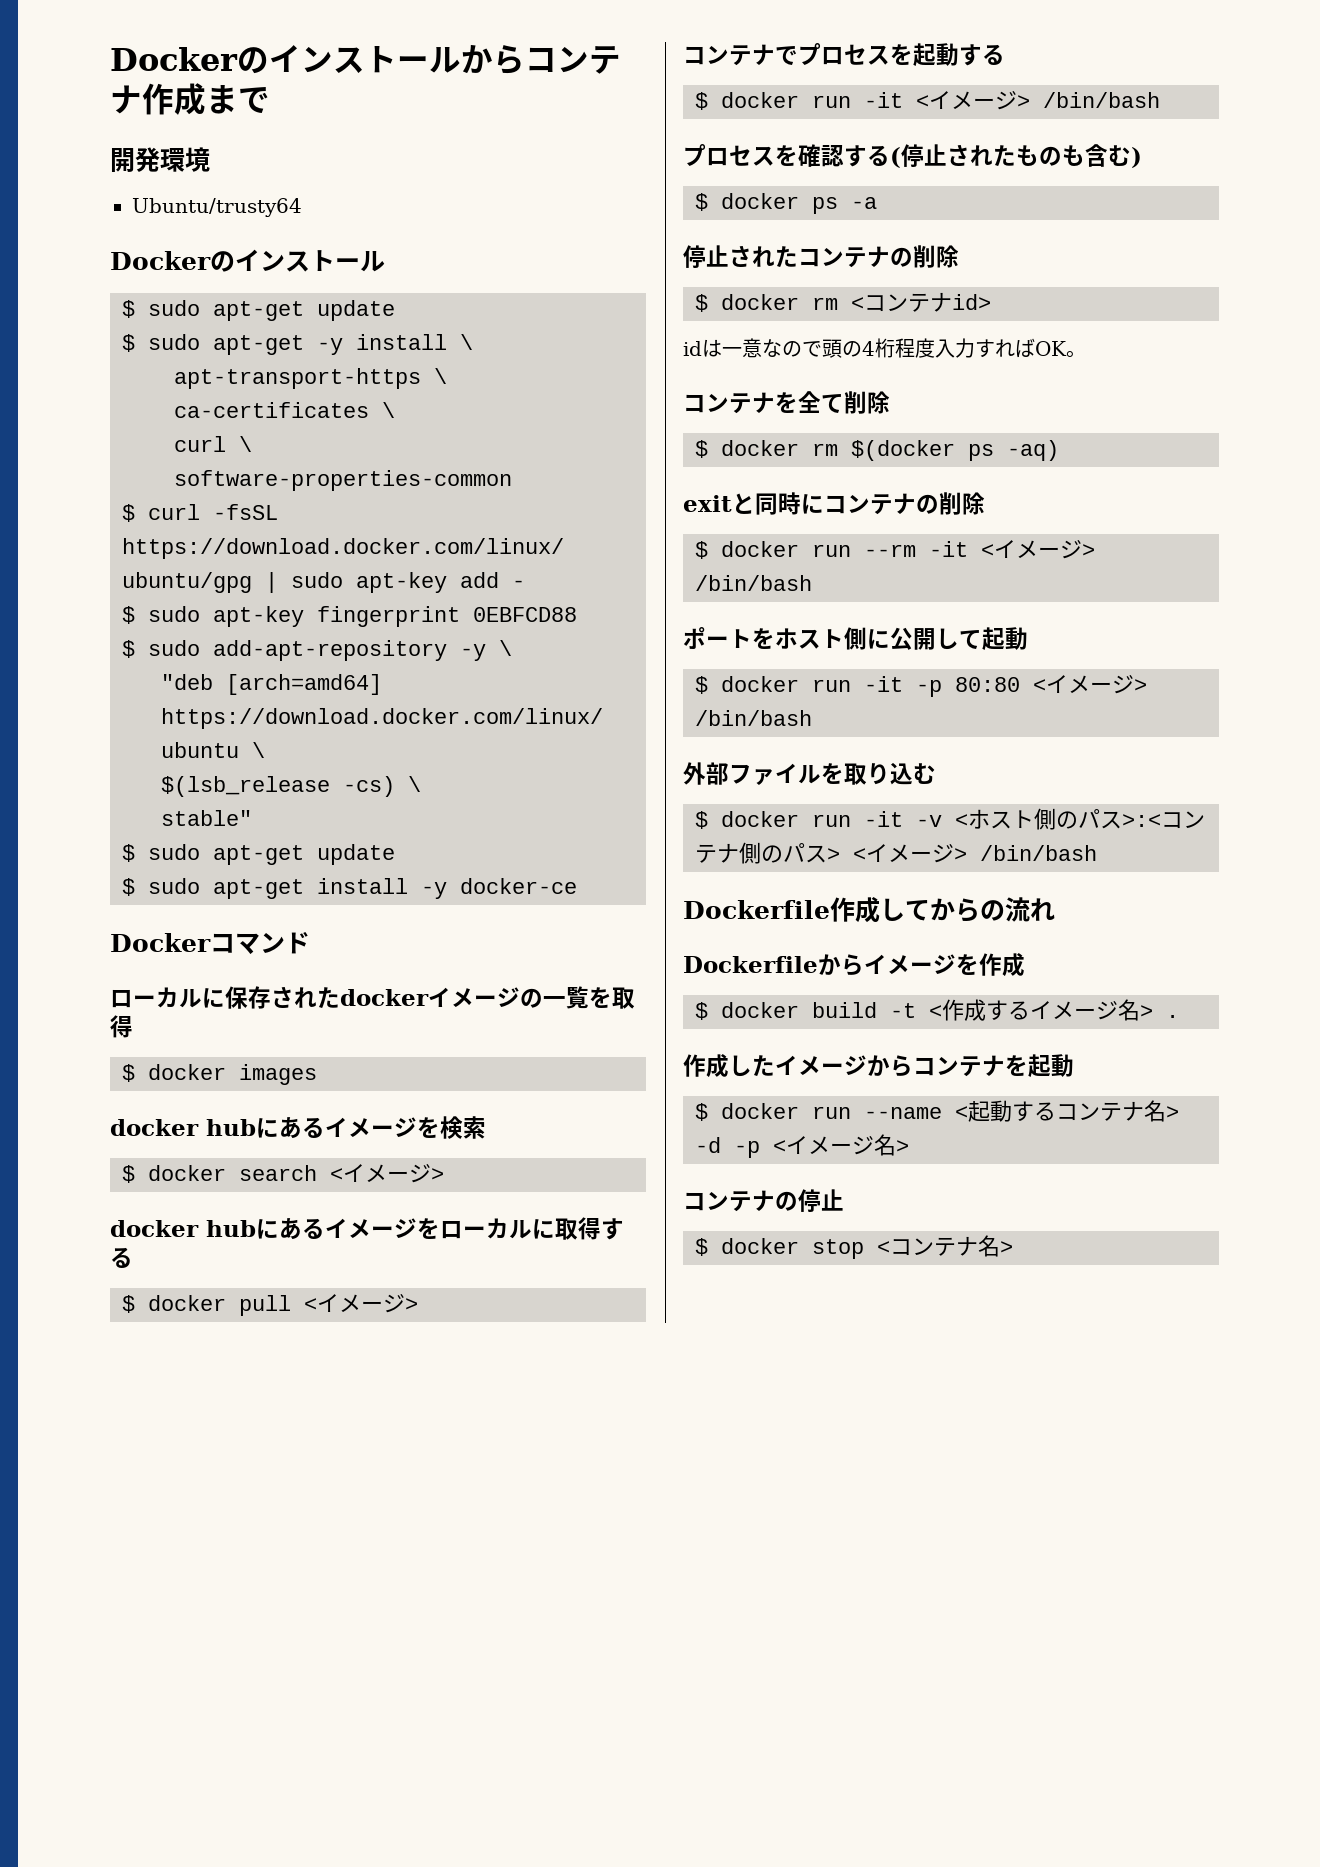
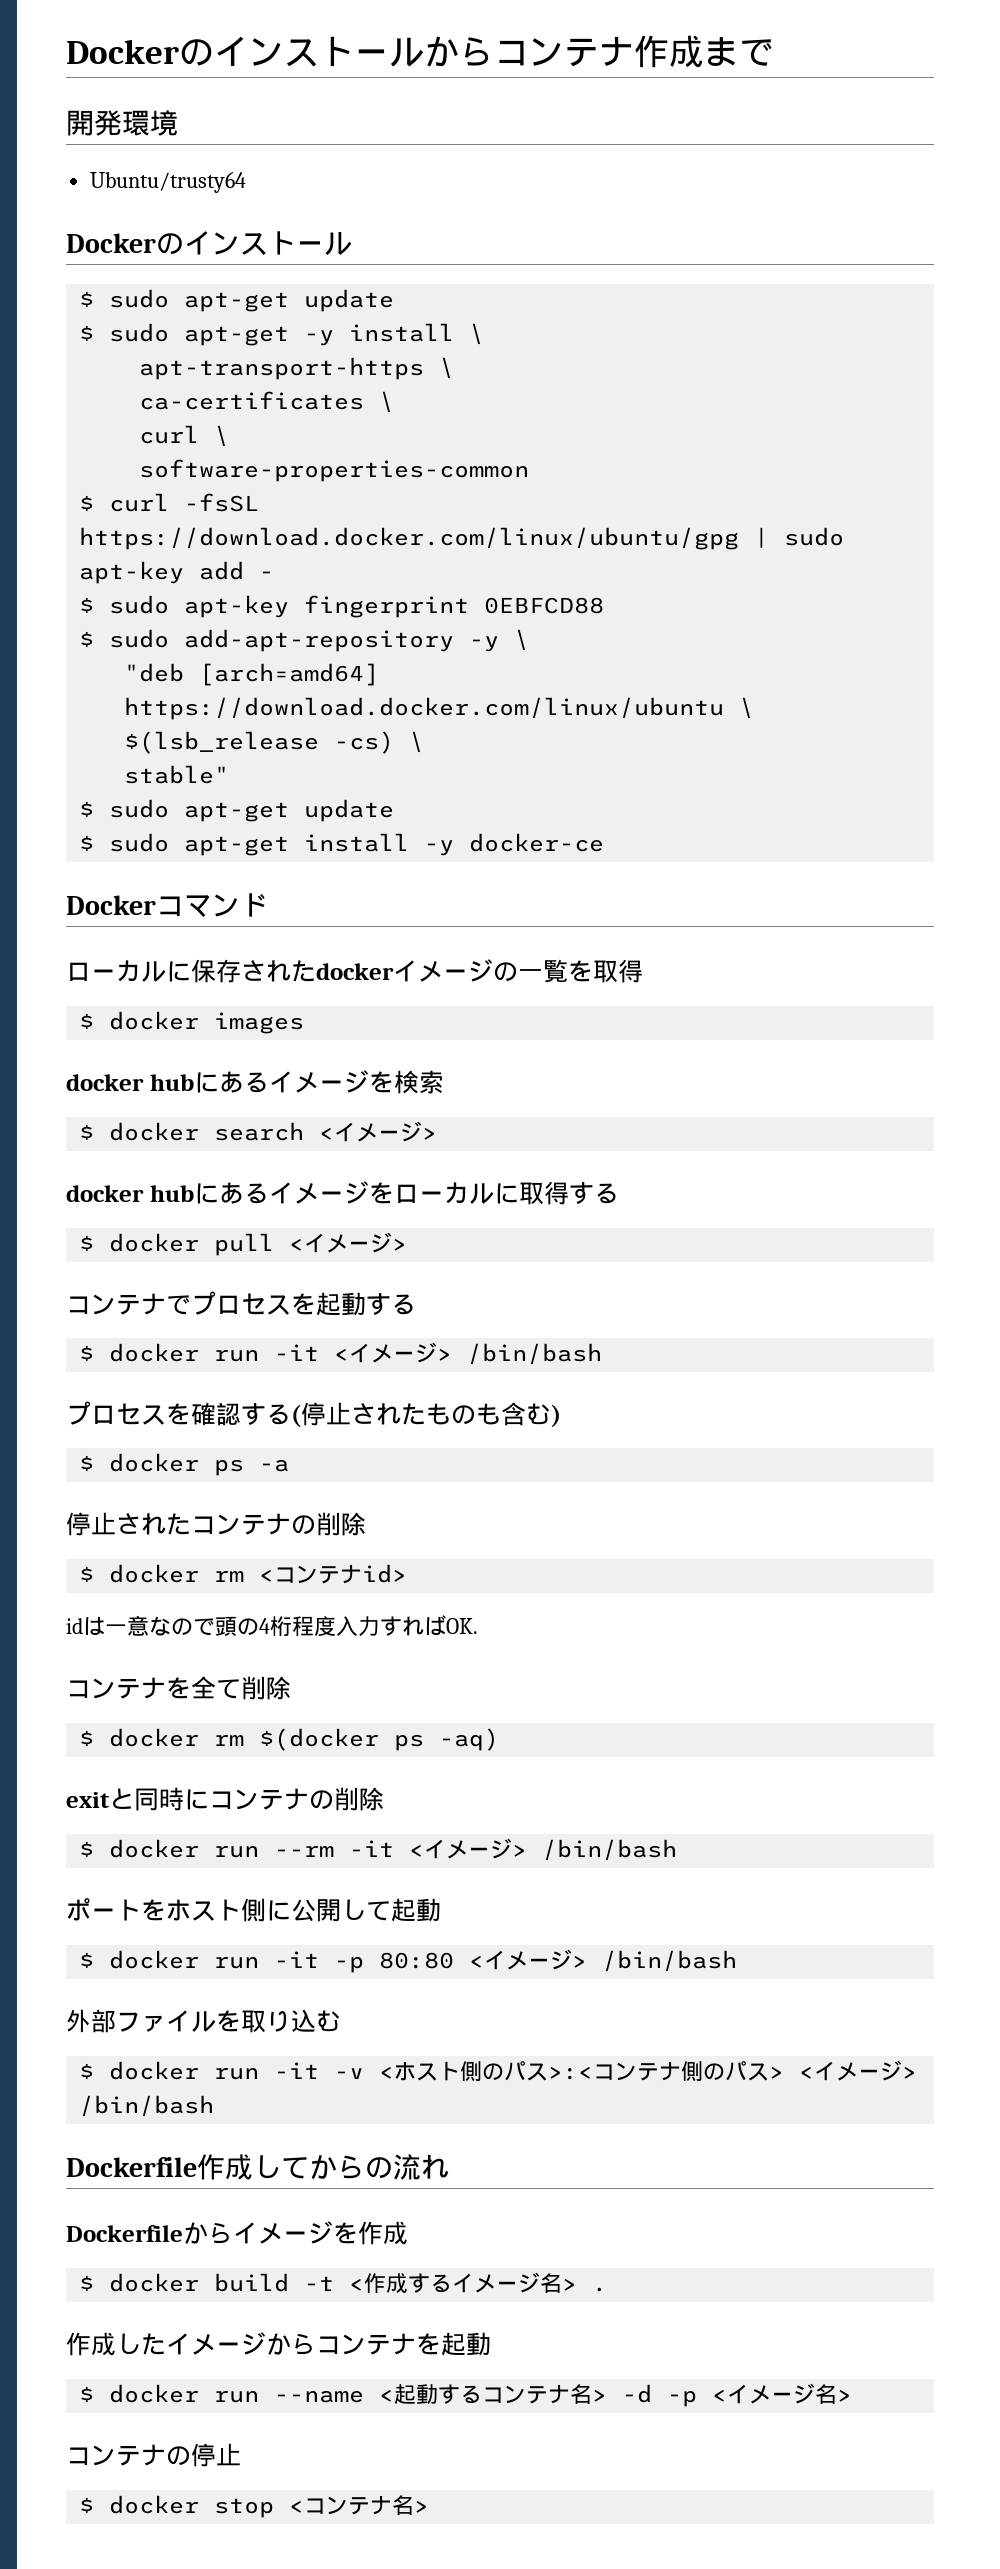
- idは一意なので頭の4桁程度入力すればOK。
+ idは一意なので頭の4桁程度入力すればOK.

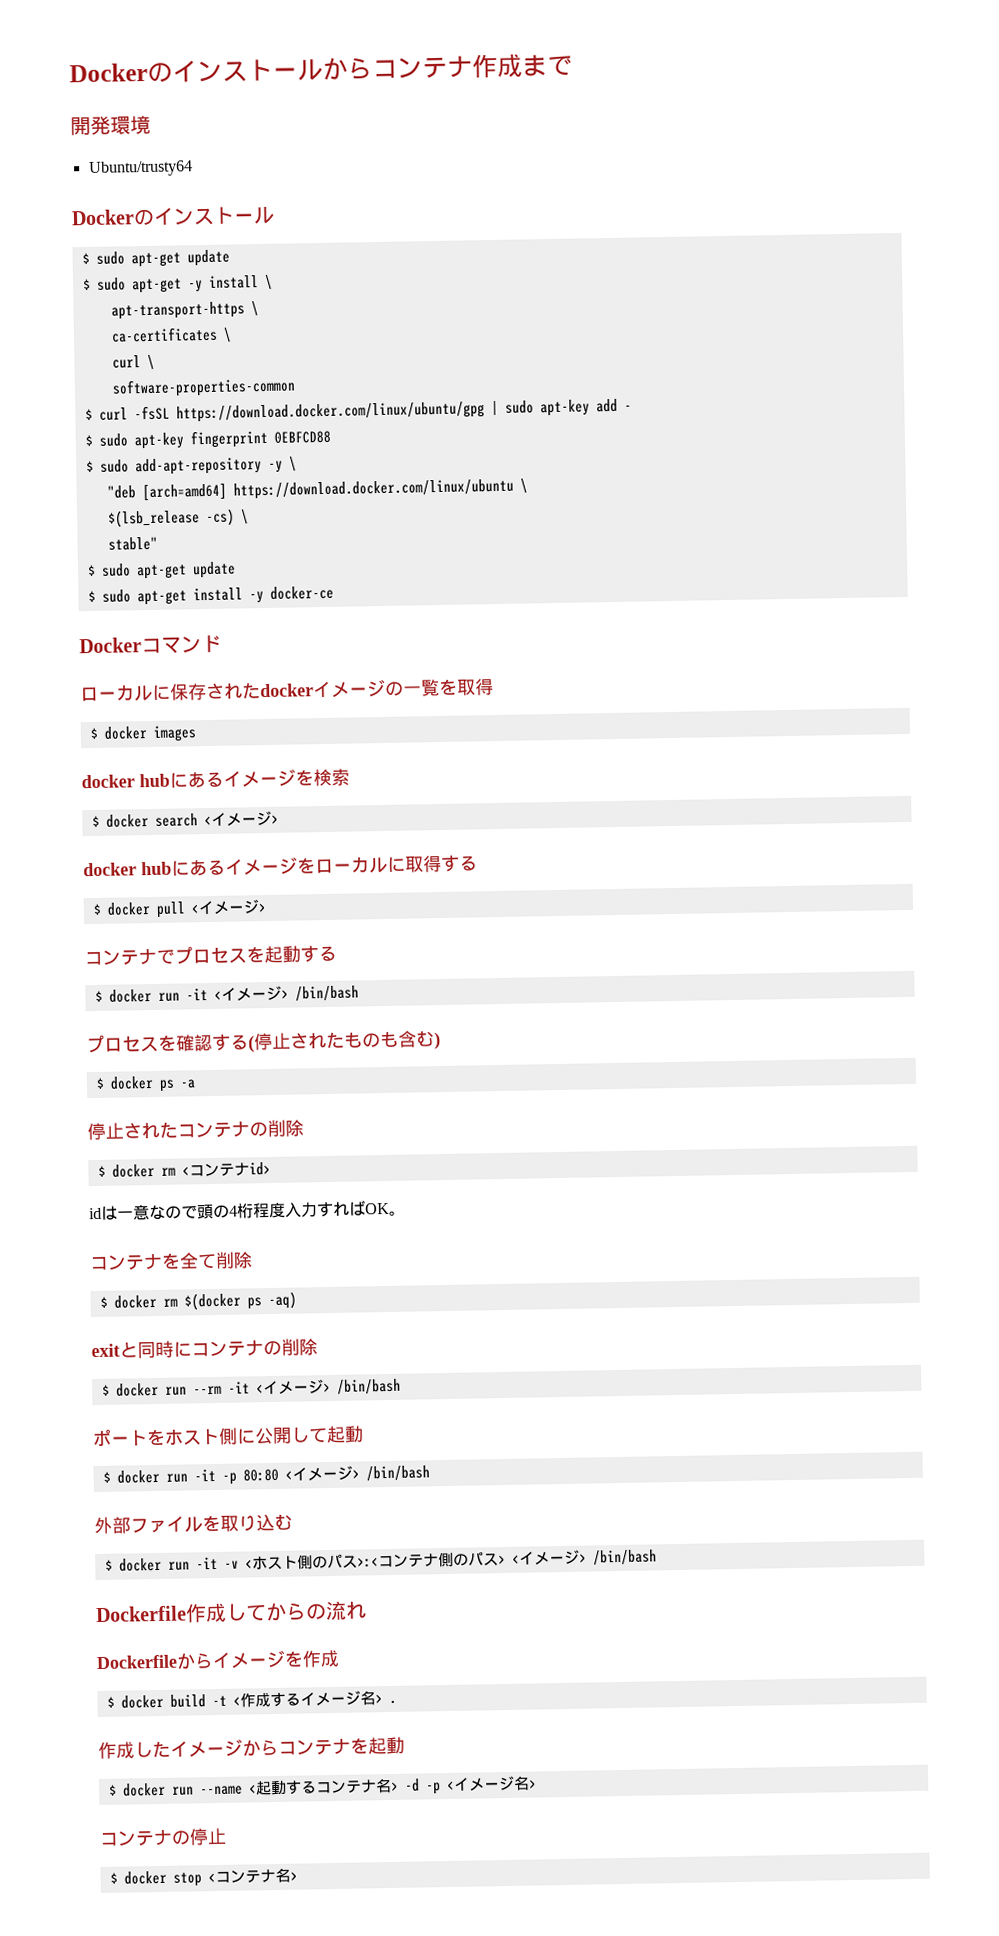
- idは一意なので頭の4桁程度入力すればOK.
+ idは一意なので頭の4桁程度入力すればOK。

